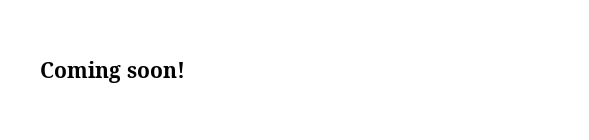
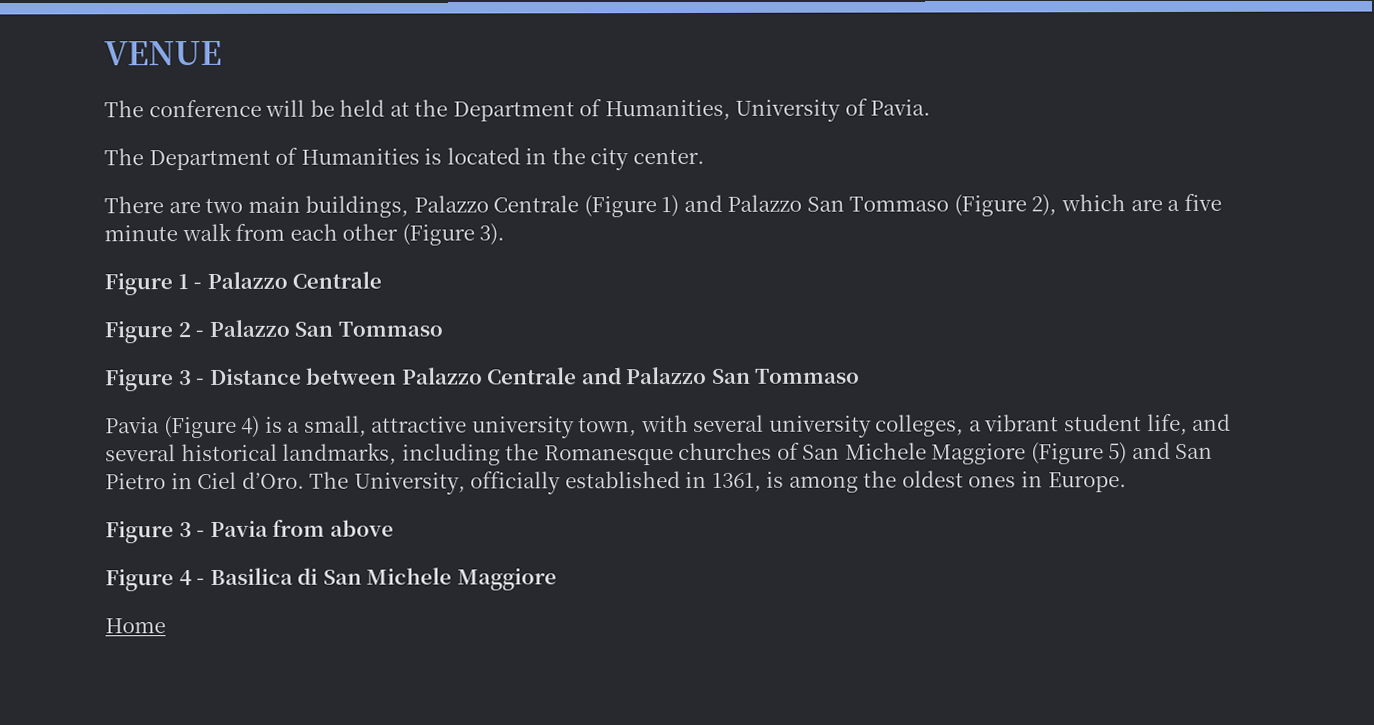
- Coming soon!
+ VENUE
+ The conference will be held at the Department of Humanities, University of Pavia.
+ The Department of Humanities is located in the city center.
+ There are two main buildings, Palazzo Centrale (Figure 1) and Palazzo San Tommaso (Figure 2), which are a five minute walk from each other (Figure 3).
+ Figure 1 - Palazzo Centrale
+ Figure 2 - Palazzo San Tommaso
+ Figure 3 - Distance between Palazzo Centrale and Palazzo San Tommaso
+ Pavia (Figure 4) is a small, attractive university town, with several university colleges, a vibrant student life, and several historical landmarks, including the Romanesque churches of San Michele Maggiore (Figure 5) and San Pietro in Ciel d’Oro. The University, officially established in 1361, is among the oldest ones in Europe.
+ Figure 3 - Pavia from above
+ Figure 4 - Basilica di San Michele Maggiore
+ Home

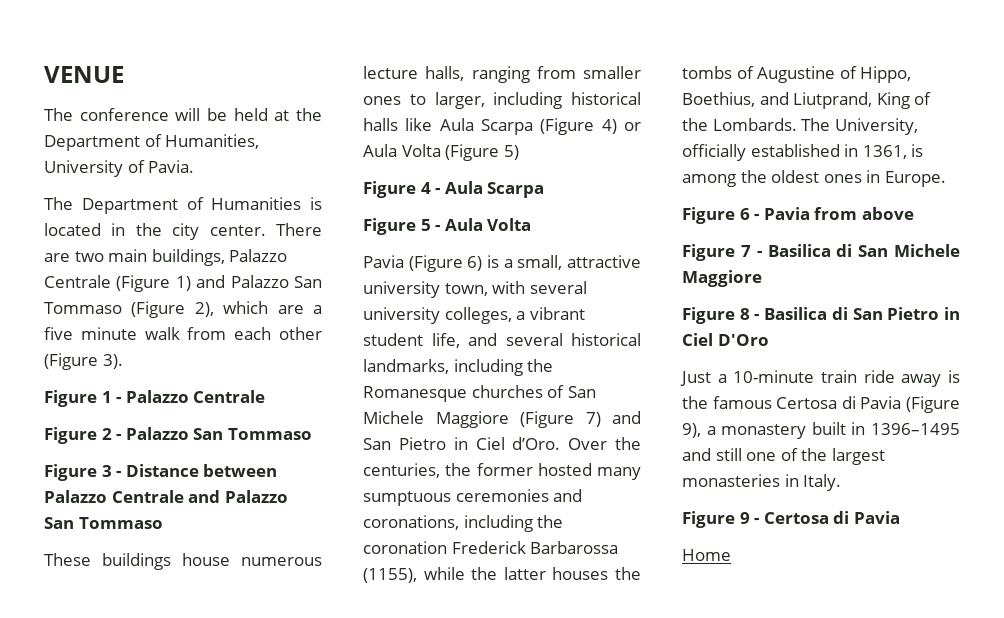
- The Department of Humanities is located in the city center.
- There are two main buildings, Palazzo Centrale (Figure 1) and Palazzo San Tommaso (Figure 2), which are a five minute walk from each other (Figure 3).
+ The Department of Humanities is located in the city center. There are two main buildings, Palazzo Centrale (Figure 1) and Palazzo San Tommaso (Figure 2), which are a five minute walk from each other (Figure 3).
- Pavia (Figure 4) is a small, attractive university town, with several university colleges, a vibrant student life, and several historical landmarks, including the Romanesque churches of San Michele Maggiore (Figure 5) and San Pietro in Ciel d’Oro.
+ These buildings house numerous lecture halls, ranging from smaller ones to larger, including historical halls like Aula Scarpa (Figure 4) or Aula Volta (Figure 5)
+ Figure 4 - Aula Scarpa
+ Figure 5 - Aula Volta
+ Pavia (Figure 6) is a small, attractive university town, with several university colleges, a vibrant student life, and several historical landmarks, including the Romanesque churches of San Michele Maggiore (Figure 7) and San Pietro in Ciel d’Oro.
+ Over the centuries, the former hosted many sumptuous ceremonies and coronations, including the coronation Frederick Barbarossa (1155), while the latter houses the tombs of Augustine of Hippo, Boethius, and Liutprand, King of the Lombards.
- Figure 3 - Pavia from above
+ Figure 6 - Pavia from above
- Figure 4 - Basilica di San Michele Maggiore
+ Figure 7 - Basilica di San Michele Maggiore
+ Figure 8 - Basilica di San Pietro in Ciel D'Oro
+ Just a 10-minute train ride away is the famous Certosa di Pavia (Figure 9), a monastery built in 1396–1495 and still one of the largest monasteries in Italy.
+ Figure 9 - Certosa di Pavia

